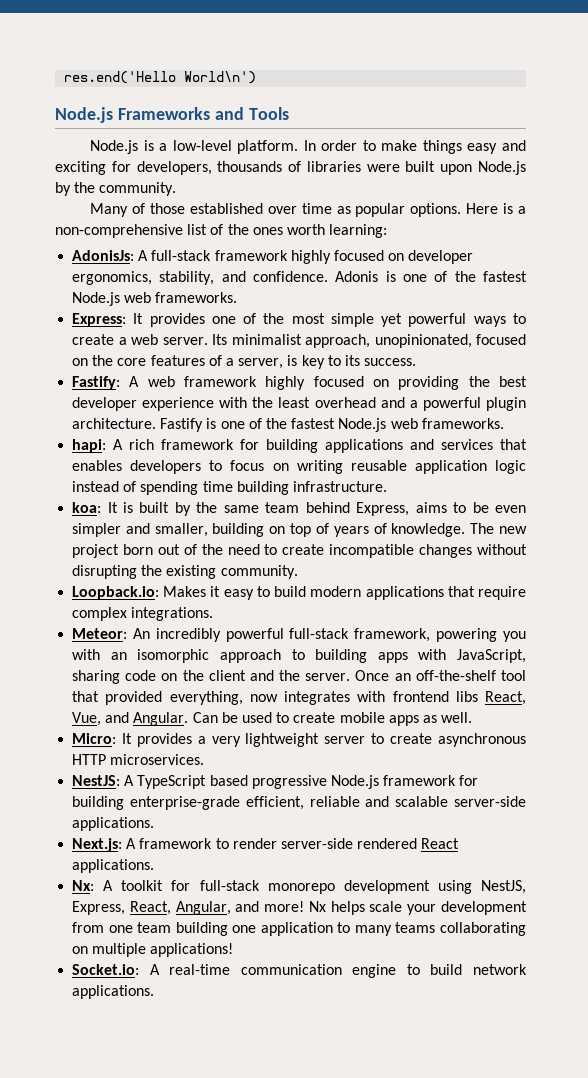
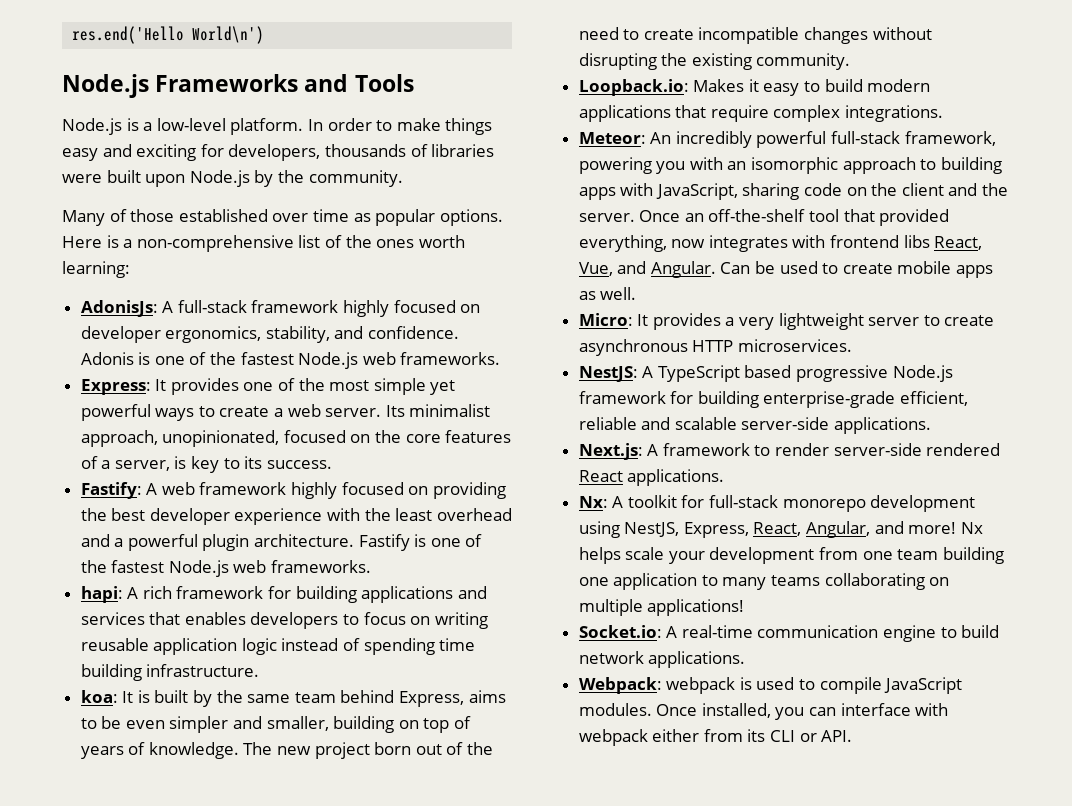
+ Webpack: webpack is used to compile JavaScript modules. Once installed, you can interface with webpack either from its CLI or API.

